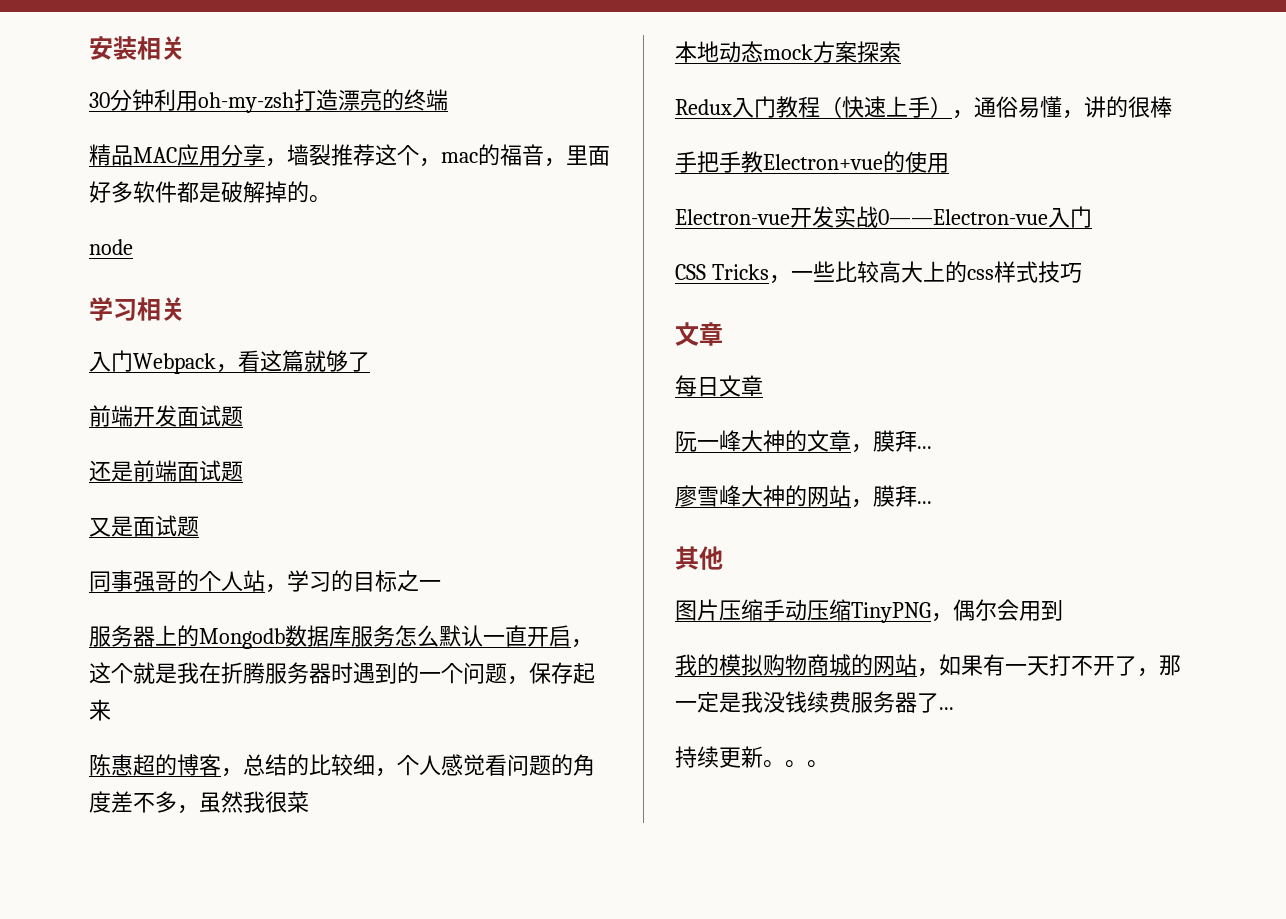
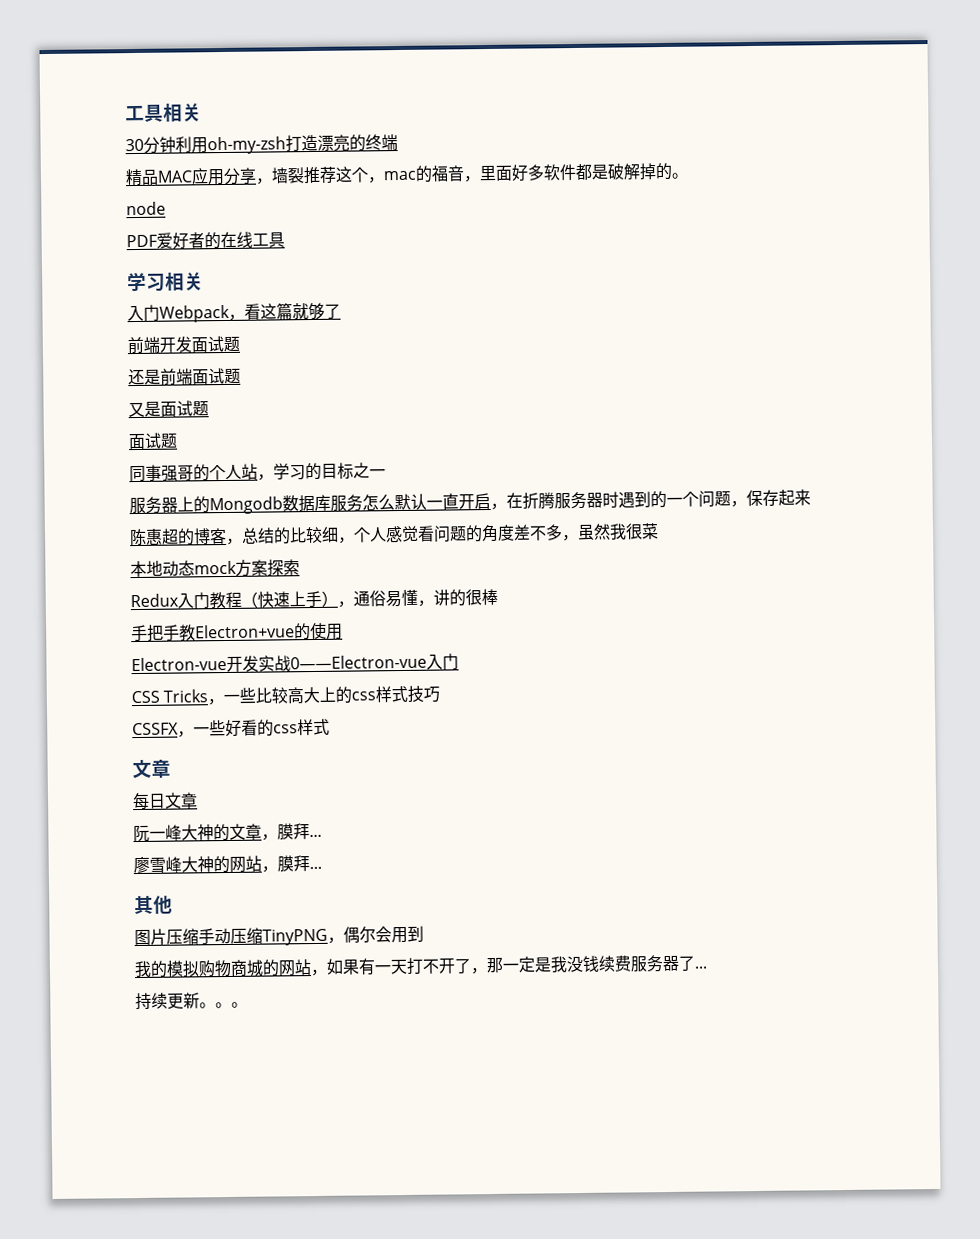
- 安装相关
+ 工具相关
+ PDF爱好者的在线工具
  又是面试题
+ 面试题
- 服务器上的Mongodb数据库服务怎么默认一直开启，这个就是我在折腾服务器时遇到的一个问题，保存起来
+ 服务器上的Mongodb数据库服务怎么默认一直开启，在折腾服务器时遇到的一个问题，保存起来
+ CSSFX，一些好看的css样式

